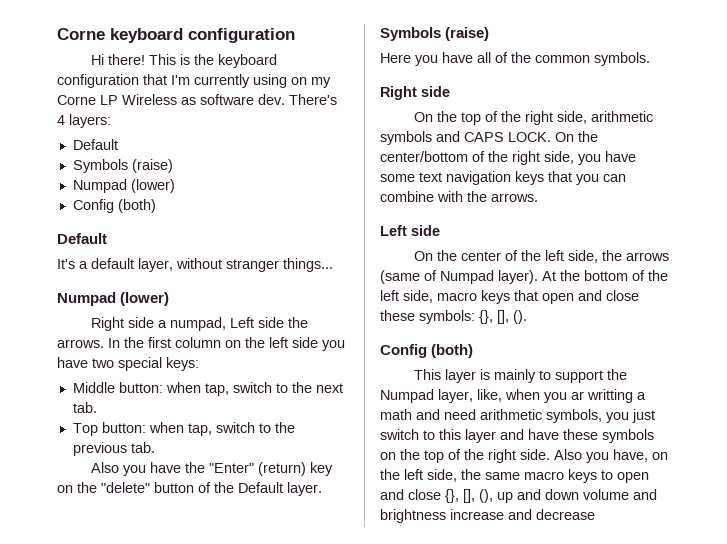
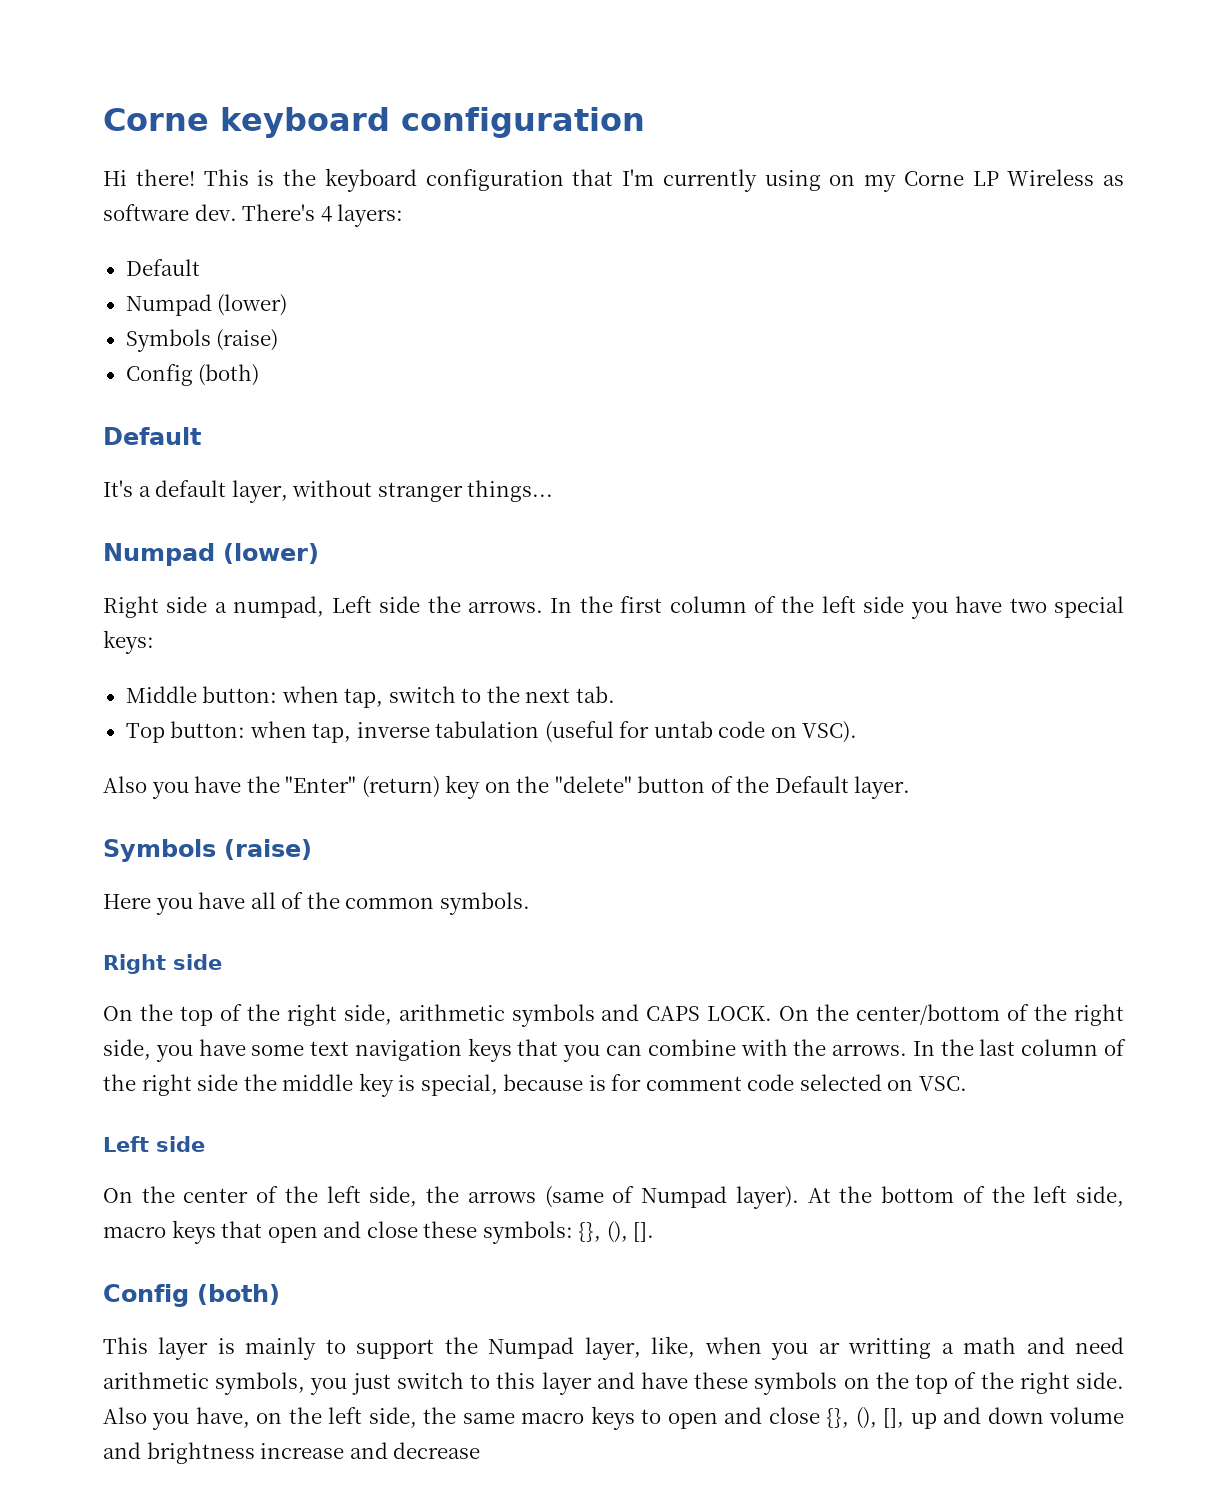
  There's 4 layers:
  Default
+ Numpad (lower)
  Symbols (raise)
- Numpad (lower)
- In the first column on the left side you have two special keys:
+ In the first column of the left side you have two special keys:
- Top button: when tap, switch to the previous tab.
+ Top button: when tap, inverse tabulation (useful for untab code on VSC).
+ In the last column of the right side the middle key is special, because is for comment code selected on VSC.
- At the bottom of the left side, macro keys that open and close these symbols: {}, [], ().
+ At the bottom of the left side, macro keys that open and close these symbols: {}, (), [].
- Also you have, on the left side, the same macro keys to open and close {}, [], (), up and down volume and brightness increase and decrease
+ Also you have, on the left side, the same macro keys to open and close {}, (), [], up and down volume and brightness increase and decrease

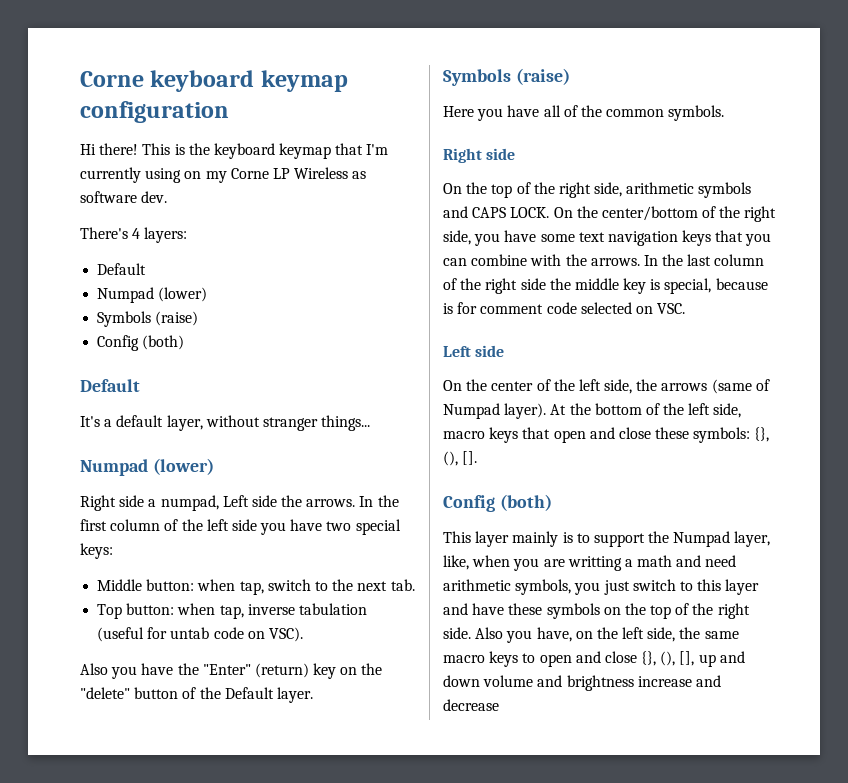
- Corne keyboard configuration
+ Corne keyboard keymap configuration
- This is the keyboard configuration that I'm currently using on my Corne LP Wireless as software dev. There's 4 layers:
+ This is the keyboard keymap that I'm currently using on my Corne LP Wireless as software dev.
+ There's 4 layers:
- This layer is mainly to support the Numpad layer, like, when you ar writting a math and need arithmetic symbols, you just switch to this layer and have these symbols on the top of the right side.
+ This layer mainly is to support the Numpad layer, like, when you are writting a math and need arithmetic symbols, you just switch to this layer and have these symbols on the top of the right side.

